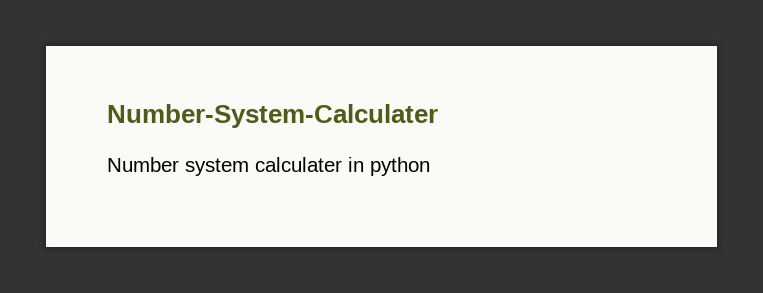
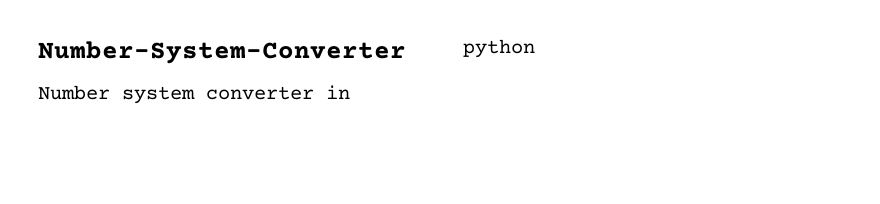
- Number-System-Calculater
+ Number-System-Converter
- Number system calculater in python
+ Number system converter in python

